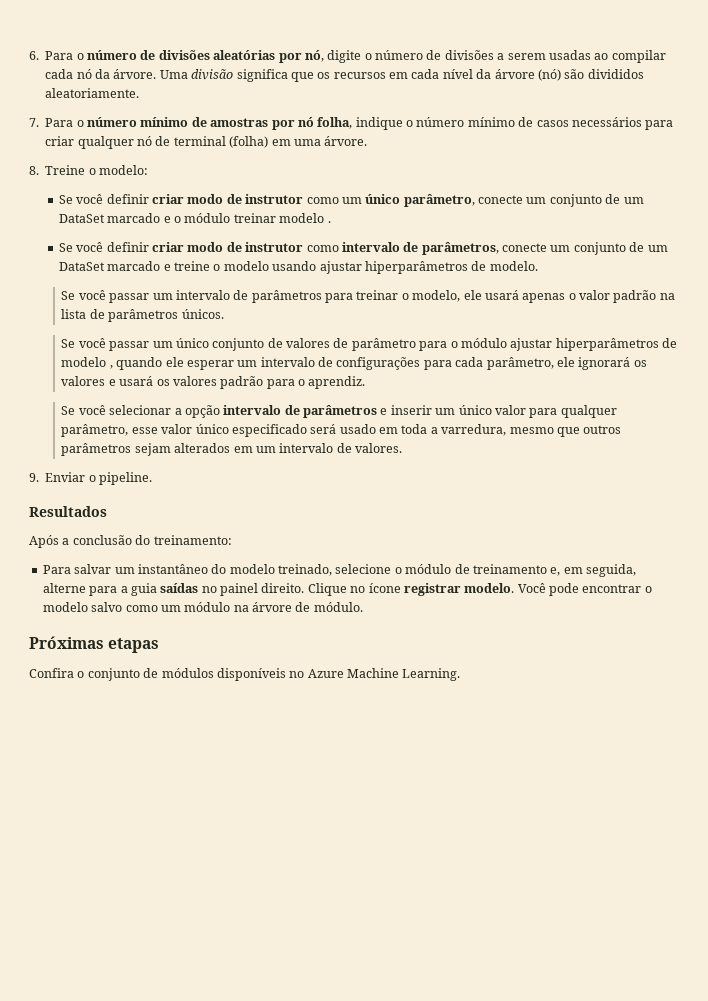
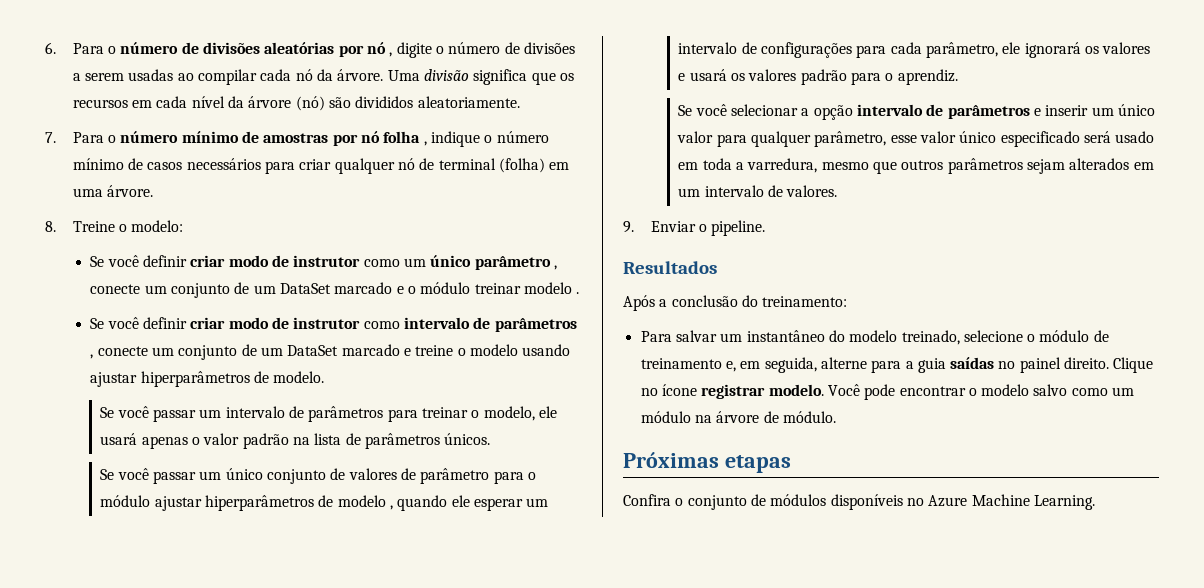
- 6. Para o número de divisões aleatórias por nó, digite o número de divisões a serem usadas ao compilar cada nó da árvore.
+ 6. Para o número de divisões aleatórias por nó , digite o número de divisões a serem usadas ao compilar cada nó da árvore.
- 7. Para o número mínimo de amostras por nó folha, indique o número mínimo de casos necessários para criar qualquer nó de terminal (folha) em uma árvore.
+ 7. Para o número mínimo de amostras por nó folha , indique o número mínimo de casos necessários para criar qualquer nó de terminal (folha) em uma árvore.
- Se você definir criar modo de instrutor como um único parâmetro, conecte um conjunto de um DataSet marcado e o módulo treinar modelo .
+ Se você definir criar modo de instrutor como um único parâmetro , conecte um conjunto de um DataSet marcado e o módulo treinar modelo .
- Se você definir criar modo de instrutor como intervalo de parâmetros, conecte um conjunto de um DataSet marcado e treine o modelo usando ajustar hiperparâmetros de modelo.
+ Se você definir criar modo de instrutor como intervalo de parâmetros , conecte um conjunto de um DataSet marcado e treine o modelo usando ajustar hiperparâmetros de modelo.

